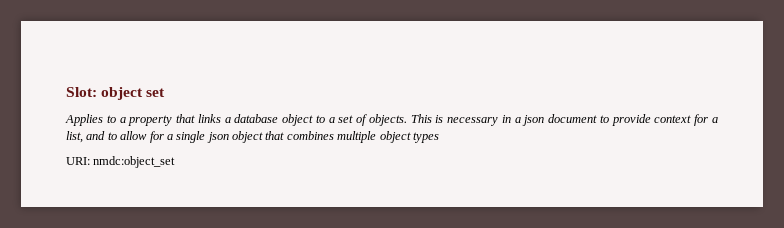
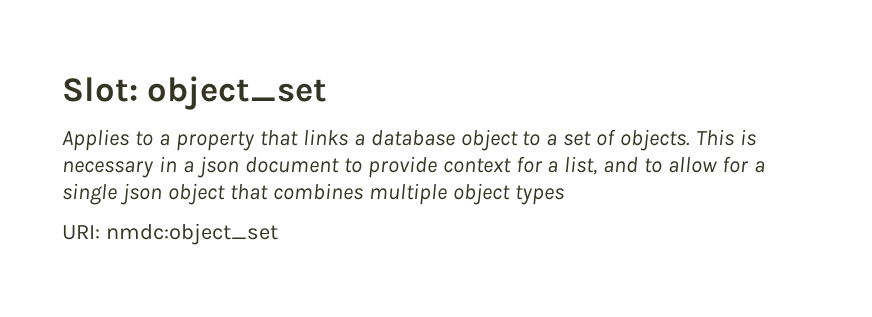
- Slot: object set
+ Slot: object_set

